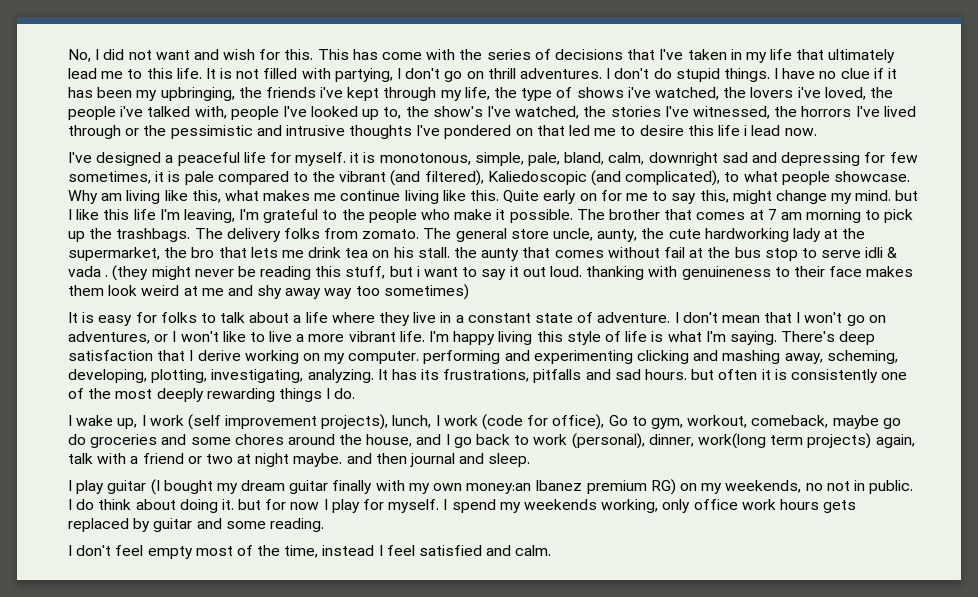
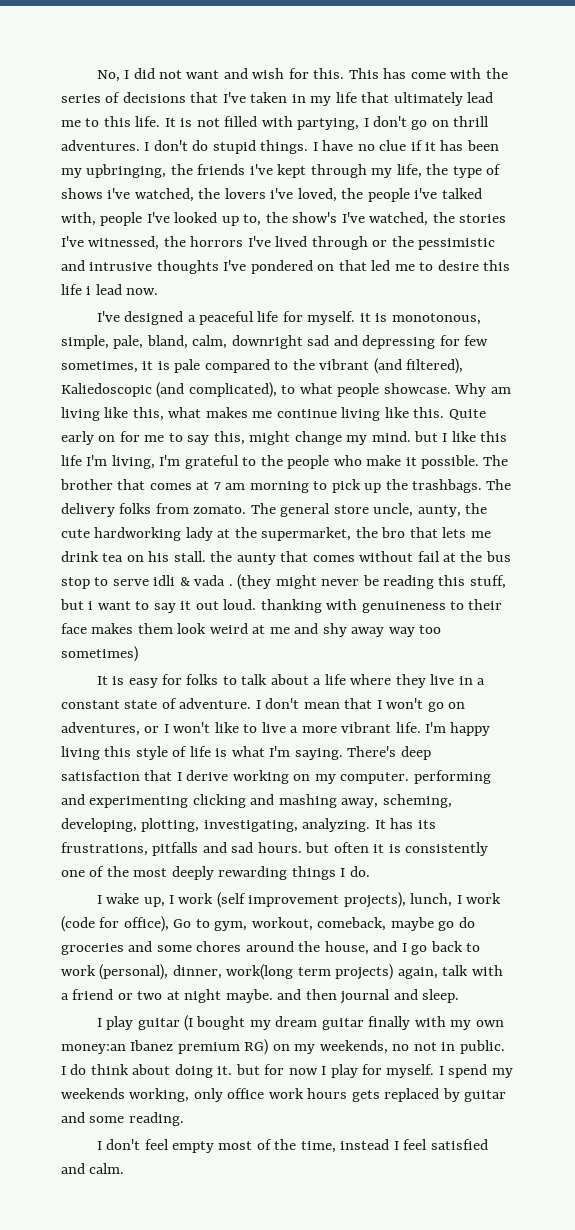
- Quite early on for me to say this, might change my mind. but I like this life I'm leaving, I'm grateful to the people who make it possible.
+ Quite early on for me to say this, might change my mind. but I like this life I'm living, I'm grateful to the people who make it possible.

